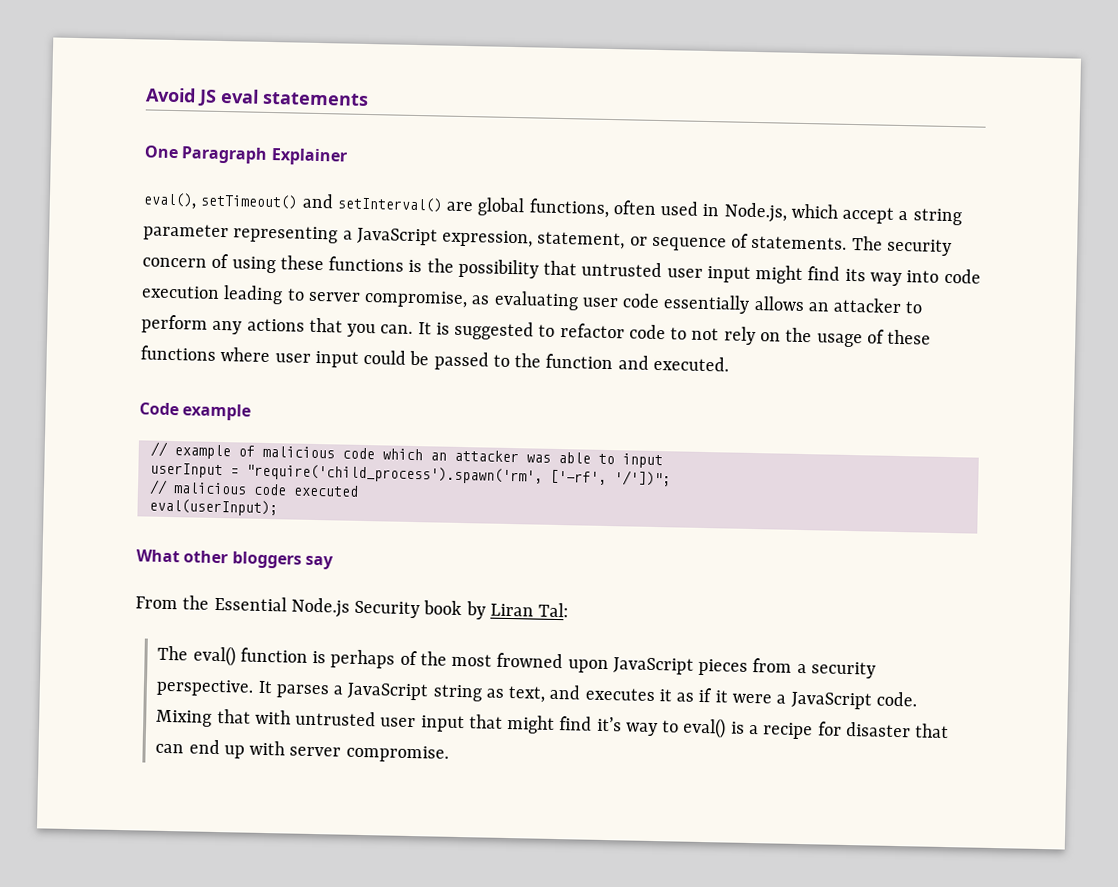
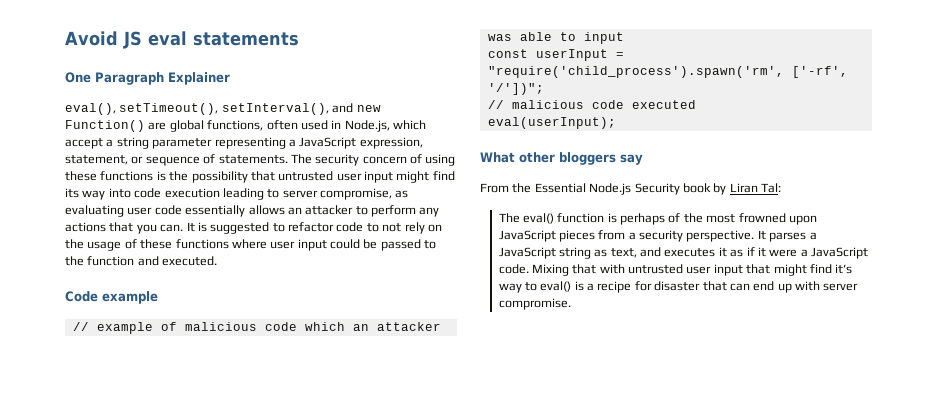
- eval(), setTimeout() and setInterval() are global functions, often used in Node.js, which accept a string parameter representing a JavaScript expression, statement, or sequence of statements.
+ eval(), setTimeout(), setInterval(), and new Function() are global functions, often used in Node.js, which accept a string parameter representing a JavaScript expression, statement, or sequence of statements.
- userInput = "require('child_process').spawn('rm', ['-rf', '/'])";
+ const userInput = "require('child_process').spawn('rm', ['-rf', '/'])";

